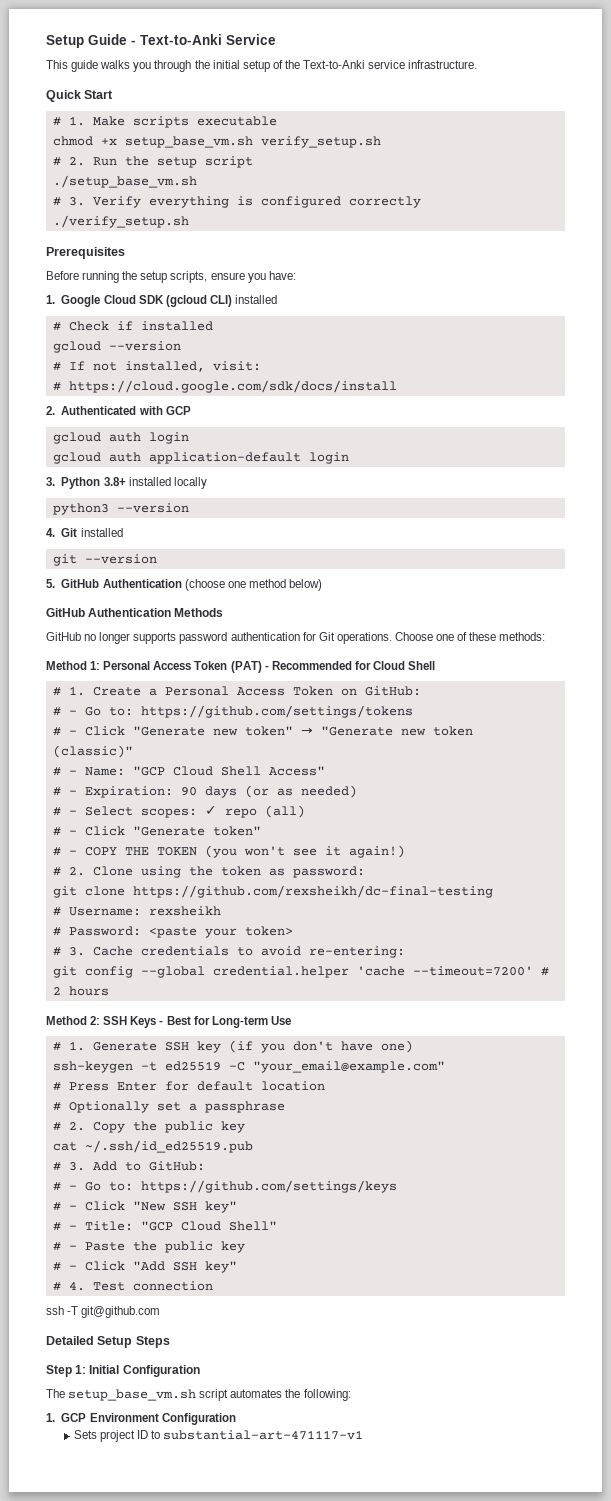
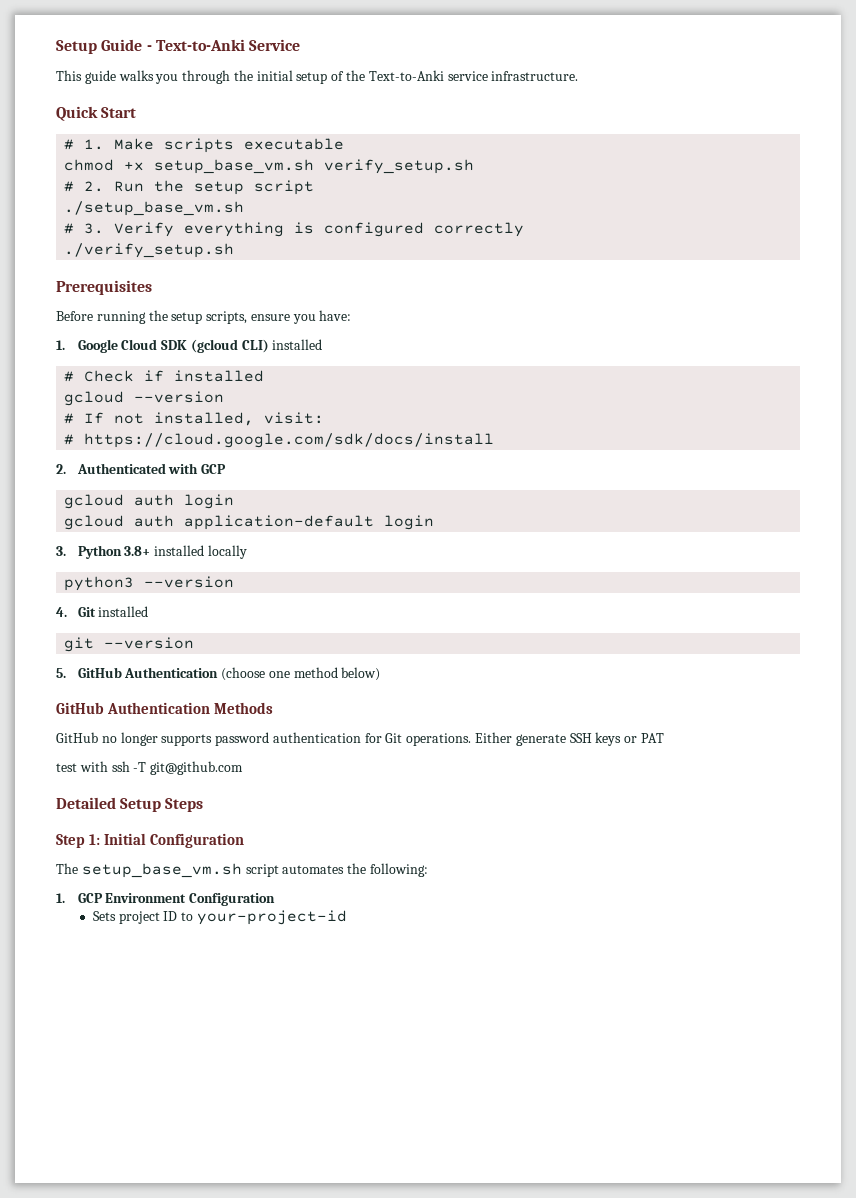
- Choose one of these methods:
- Method 1: Personal Access Token (PAT) - Recommended for Cloud Shell
- # 1. Create a Personal Access Token on GitHub:
- # - Go to: https://github.com/settings/tokens
- # - Click "Generate new token" → "Generate new token (classic)"
- # - Name: "GCP Cloud Shell Access"
- # - Expiration: 90 days (or as needed)
- # - Select scopes: ✓ repo (all)
- # - Click "Generate token"
- # - COPY THE TOKEN (you won't see it again!)
- # 2. Clone using the token as password:
- git clone https://github.com/rexsheikh/dc-final-testing
- # Username: rexsheikh
- # Password: <paste your token>
- # 3. Cache credentials to avoid re-entering:
- git config --global credential.helper 'cache --timeout=7200' # 2 hours
- Method 2: SSH Keys - Best for Long-term Use
- # 1. Generate SSH key (if you don't have one)
- ssh-keygen -t ed25519 -C "your_email@example.com"
- # Press Enter for default location
- # Optionally set a passphrase
- # 2. Copy the public key
- cat ~/.ssh/id_ed25519.pub
- # 3. Add to GitHub:
- # - Go to: https://github.com/settings/keys
- # - Click "New SSH key"
- # - Title: "GCP Cloud Shell"
- # - Paste the public key
- # - Click "Add SSH key"
- # 4. Test connection
- ssh -T git@github.com
+ Either generate SSH keys or PAT
+ test with ssh -T git@github.com
- Sets project ID to substantial-art-471117-v1
+ Sets project ID to your-project-id

